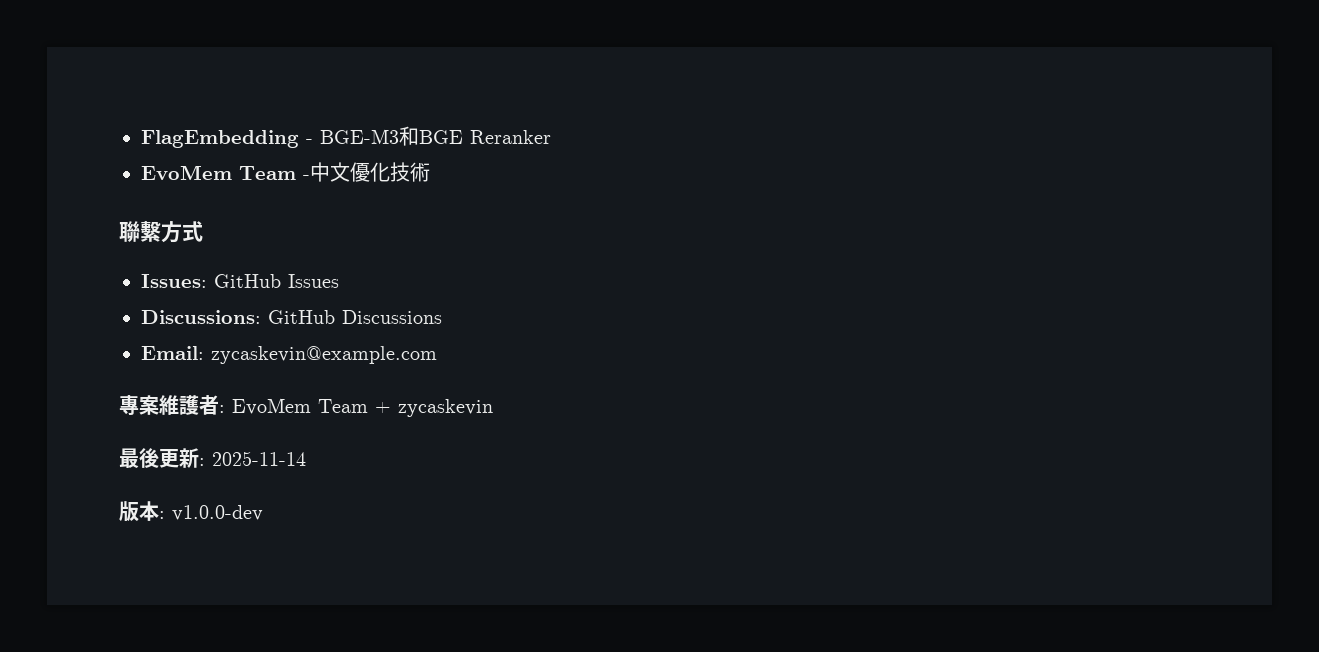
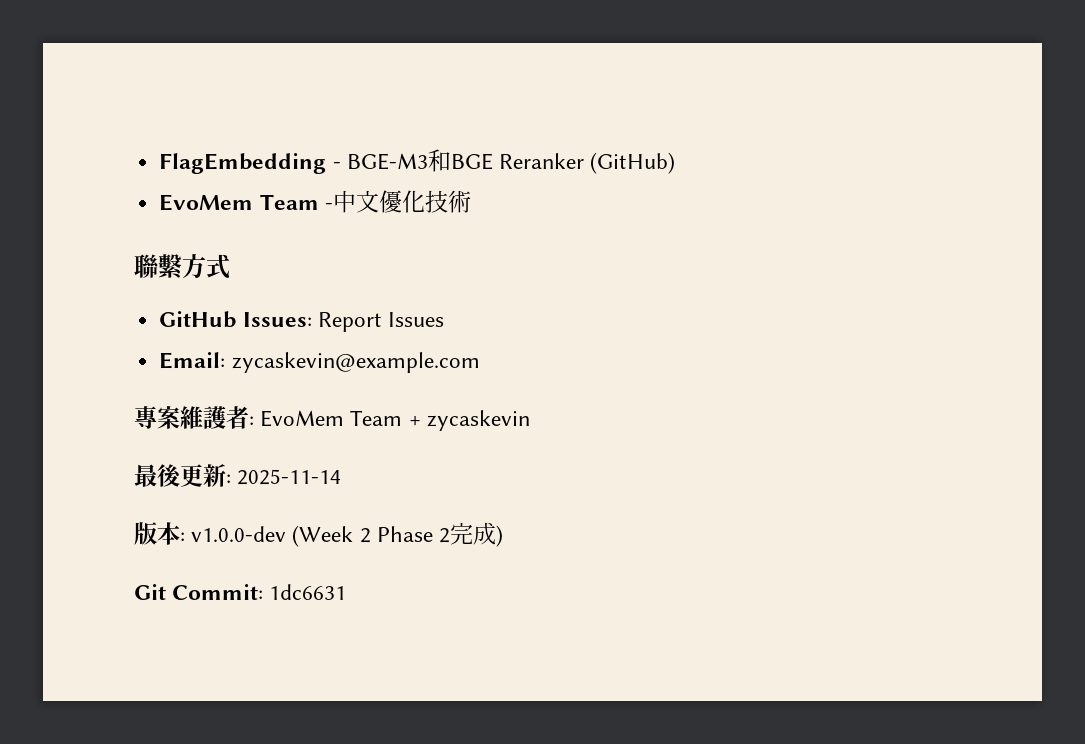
- FlagEmbedding - BGE-M3和BGE Reranker
+ FlagEmbedding - BGE-M3和BGE Reranker (GitHub)
- Issues: GitHub Issues
- Discussions: GitHub Discussions
+ GitHub Issues: Report Issues
- 版本: v1.0.0-dev
+ 版本: v1.0.0-dev (Week 2 Phase 2完成)
+ Git Commit: 1dc6631

